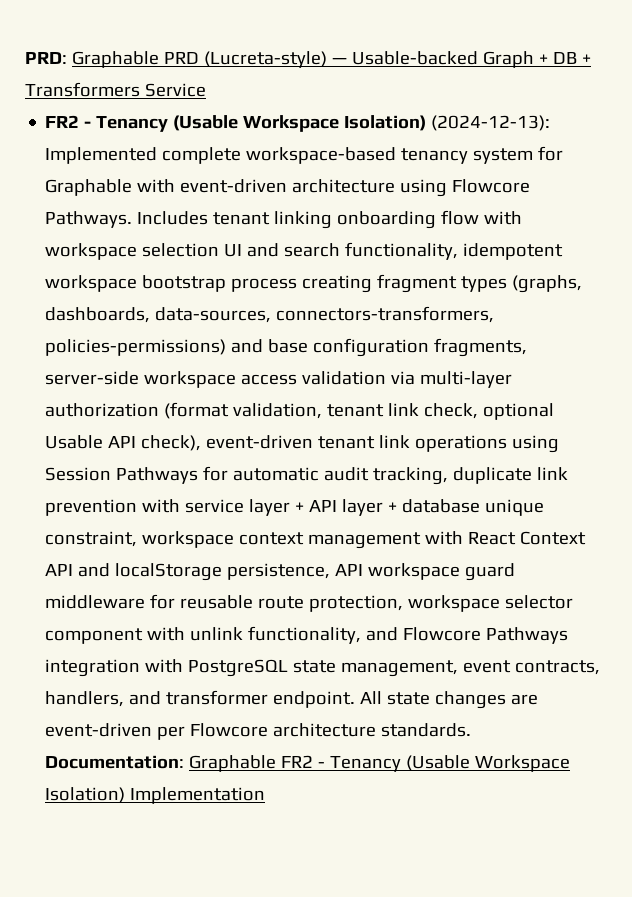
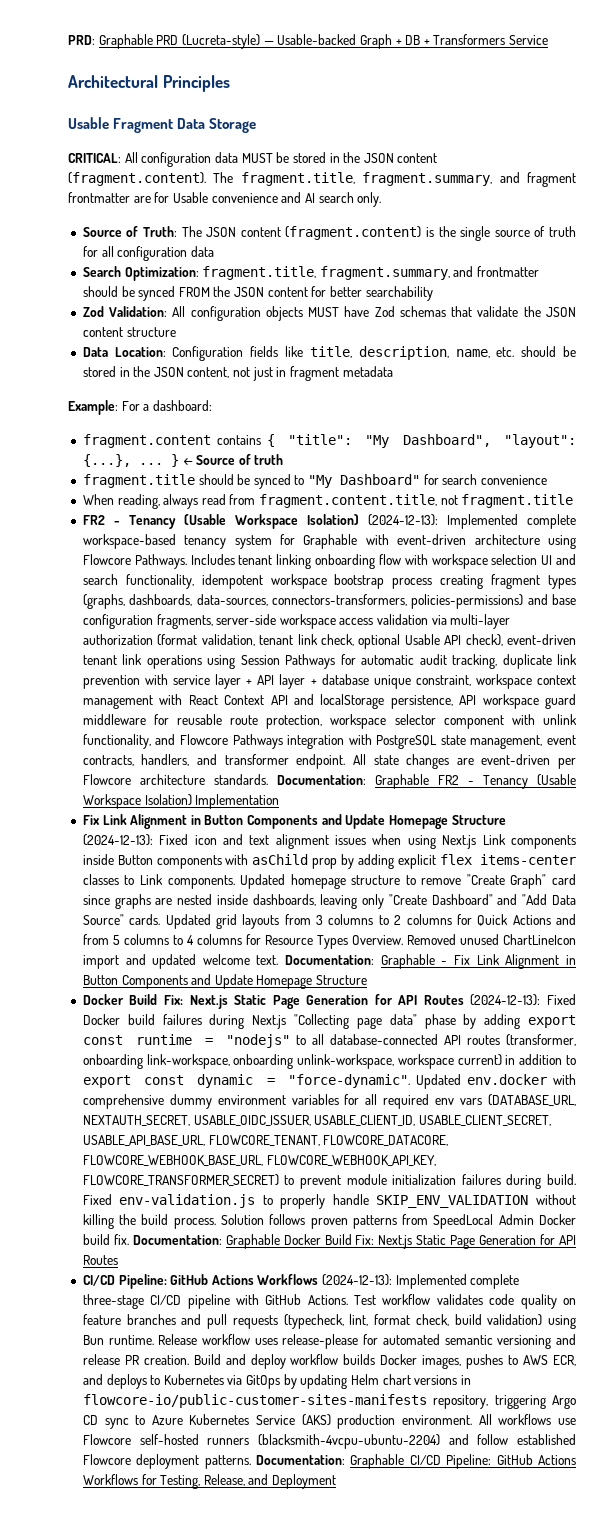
+ Architectural Principles
+ Usable Fragment Data Storage
+ CRITICAL: All configuration data MUST be stored in the JSON content (fragment.content). The fragment.title, fragment.summary, and fragment frontmatter are for Usable convenience and AI search only.
+ Source of Truth: The JSON content (fragment.content) is the single source of truth for all configuration data
+ Search Optimization: fragment.title, fragment.summary, and frontmatter should be synced FROM the JSON content for better searchability
+ Zod Validation: All configuration objects MUST have Zod schemas that validate the JSON content structure
+ Data Location: Configuration fields like title, description, name, etc. should be stored in the JSON content, not just in fragment metadata
+ Example: For a dashboard:
+ fragment.content contains { "title": "My Dashboard", "layout": {...}, ... } ← Source of truth
+ fragment.title should be synced to "My Dashboard" for search convenience
+ When reading, always read from fragment.content.title, not fragment.title
+ Fix Link Alignment in Button Components and Update Homepage Structure (2024-12-13): Fixed icon and text alignment issues when using Next.js Link components inside Button components with asChild prop by adding explicit flex items-center classes to Link components. Updated homepage structure to remove "Create Graph" card since graphs are nested inside dashboards, leaving only "Create Dashboard" and "Add Data Source" cards. Updated grid layouts from 3 columns to 2 columns for Quick Actions and from 5 columns to 4 columns for Resource Types Overview. Removed unused ChartLineIcon import and updated welcome text. Documentation: Graphable - Fix Link Alignment in Button Components and Update Homepage Structure
+ Docker Build Fix: Next.js Static Page Generation for API Routes (2024-12-13): Fixed Docker build failures during Next.js "Collecting page data" phase by adding export const runtime = "nodejs" to all database-connected API routes (transformer, onboarding link-workspace, onboarding unlink-workspace, workspace current) in addition to export const dynamic = "force-dynamic". Updated env.docker with comprehensive dummy environment variables for all required env vars (DATABASE_URL, NEXTAUTH_SECRET, USABLE_OIDC_ISSUER, USABLE_CLIENT_ID, USABLE_CLIENT_SECRET, USABLE_API_BASE_URL, FLOWCORE_TENANT, FLOWCORE_DATACORE, FLOWCORE_WEBHOOK_BASE_URL, FLOWCORE_WEBHOOK_API_KEY, FLOWCORE_TRANSFORMER_SECRET) to prevent module initialization failures during build. Fixed env-validation.js to properly handle SKIP_ENV_VALIDATION without killing the build process. Solution follows proven patterns from SpeedLocal Admin Docker build fix. Documentation: Graphable Docker Build Fix: Next.js Static Page Generation for API Routes
+ CI/CD Pipeline: GitHub Actions Workflows (2024-12-13): Implemented complete three-stage CI/CD pipeline with GitHub Actions. Test workflow validates code quality on feature branches and pull requests (typecheck, lint, format check, build validation) using Bun runtime. Release workflow uses release-please for automated semantic versioning and release PR creation. Build and deploy workflow builds Docker images, pushes to AWS ECR, and deploys to Kubernetes via GitOps by updating Helm chart versions in flowcore-io/public-customer-sites-manifests repository, triggering Argo CD sync to Azure Kubernetes Service (AKS) production environment. All workflows use Flowcore self-hosted runners (blacksmith-4vcpu-ubuntu-2204) and follow established Flowcore deployment patterns. Documentation: Graphable CI/CD Pipeline: GitHub Actions Workflows for Testing, Release, and Deployment

